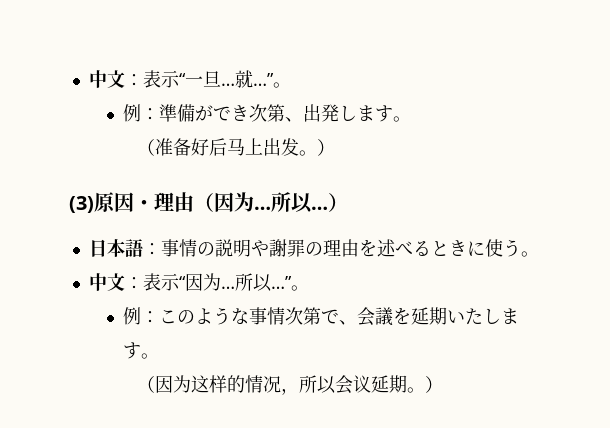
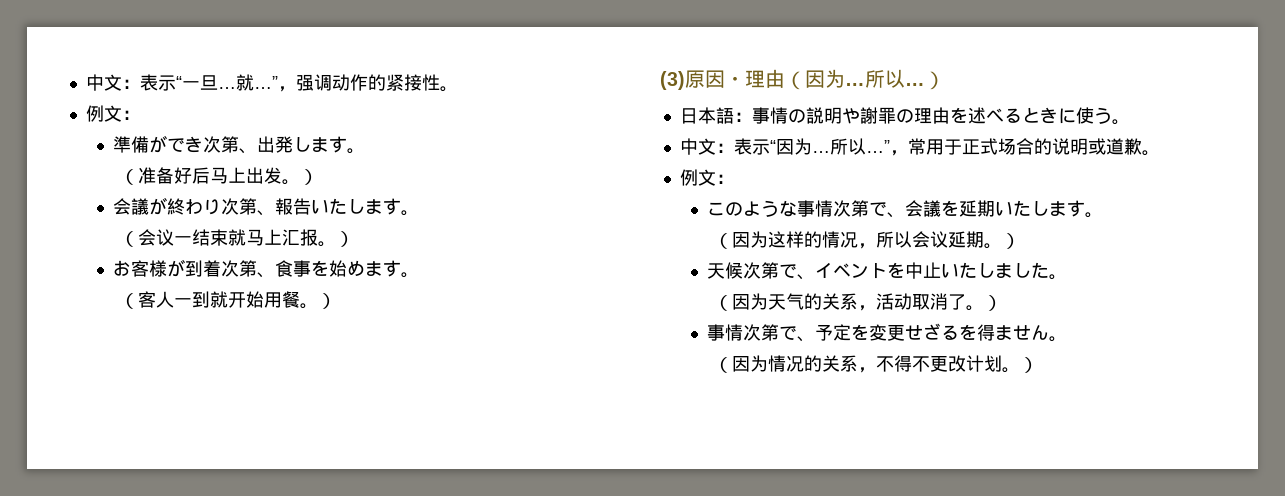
- 就…”。
- 例：準備ができ次第、出発します。
+ 就…”，强调动作的紧接性。
+ 例文：
+ 準備ができ次第、出発します。
+ 会議が終わり次第、報告いたします。
+ （会议一结束就马上汇报。）
+ お客様が到着次第、食事を始めます。
+ （客人一到就开始用餐。）
- 所以…”。
- 例：このような事情次第で、会議を延期いたします。
+ 所以…”，常用于正式场合的说明或道歉。
+ 例文：
+ このような事情次第で、会議を延期いたします。
+ 天候次第で、イベントを中止いたしました。
+ （因为天气的关系，活动取消了。）
+ 事情次第で、予定を変更せざるを得ません。
+ （因为情况的关系，不得不更改计划。）

